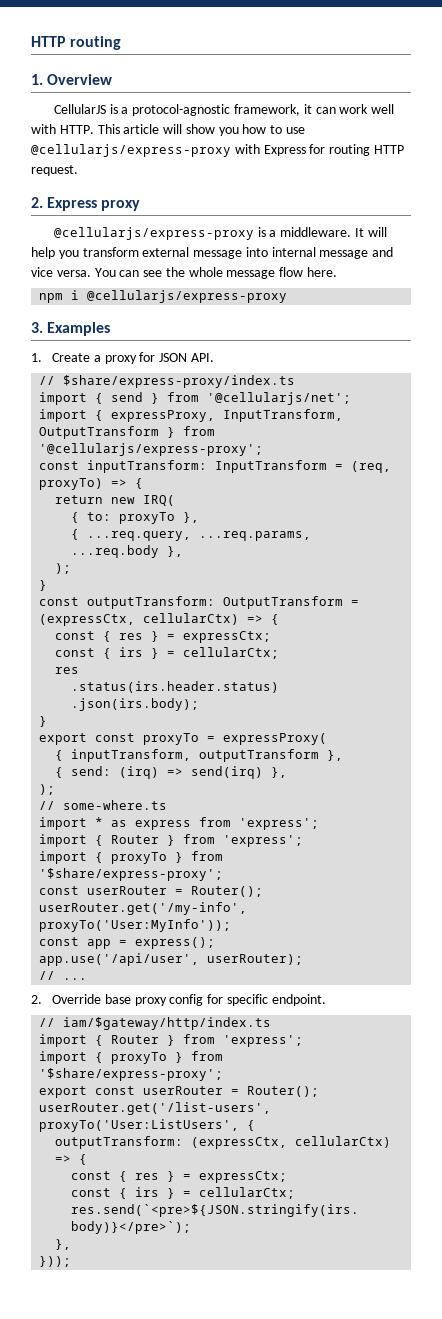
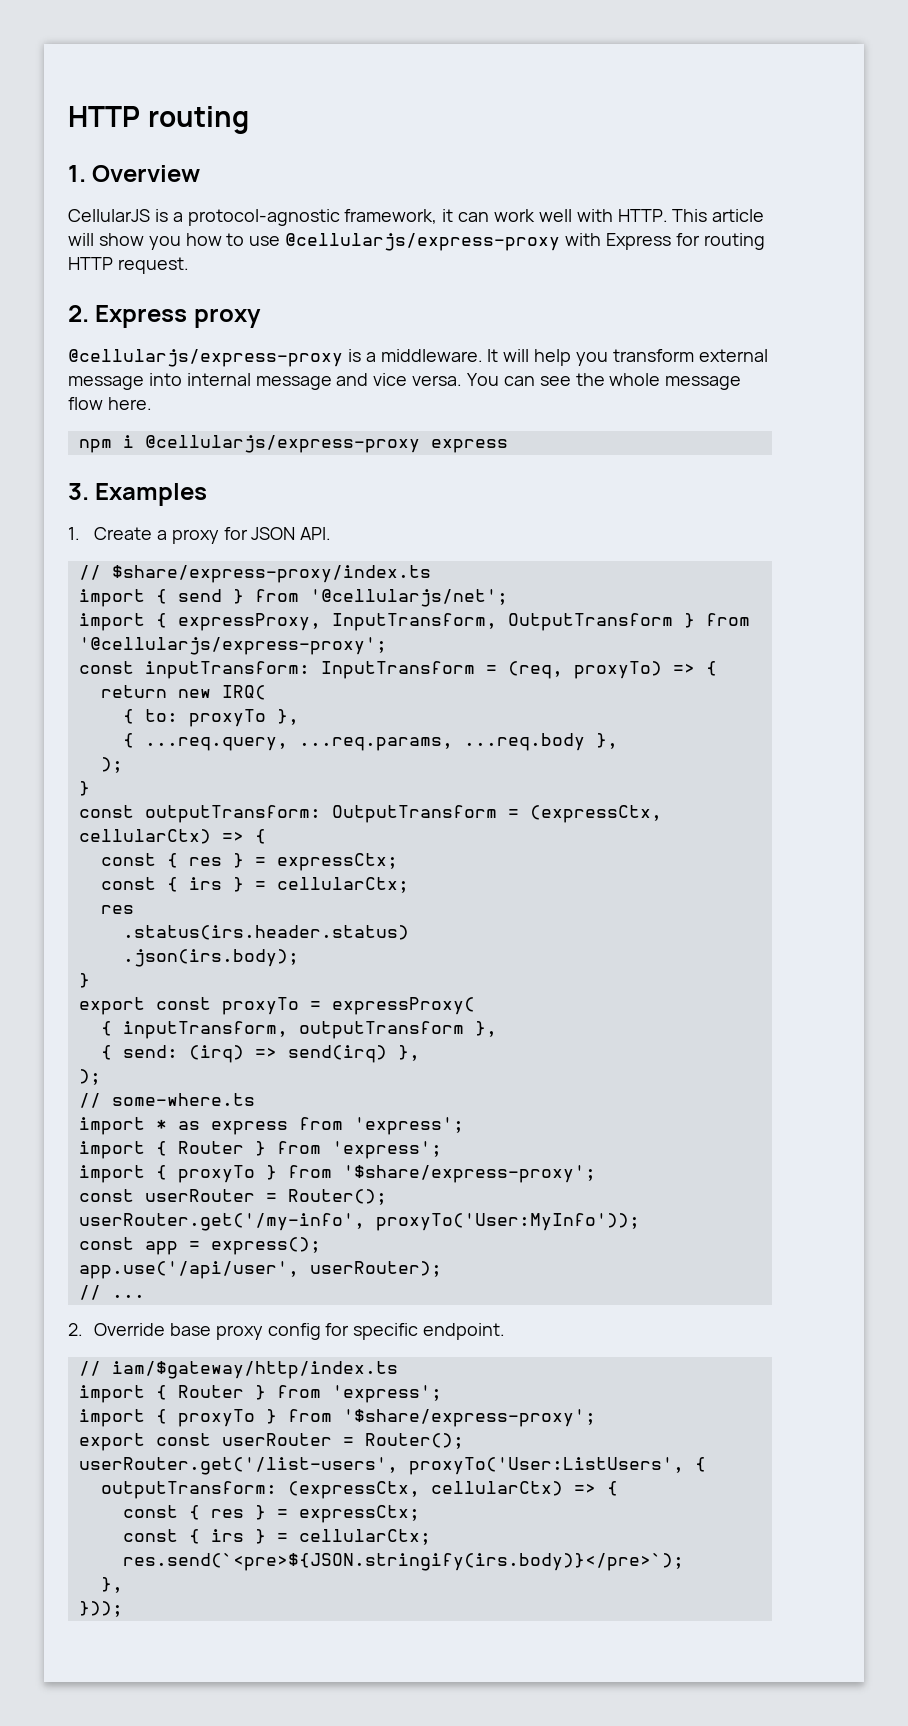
- npm i @cellularjs/express-proxy
+ npm i @cellularjs/express-proxy express

